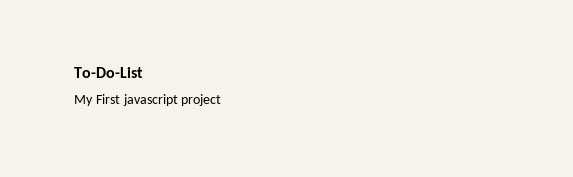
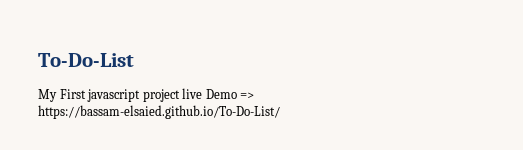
- My First javascript project
+ My First javascript project live Demo => https://bassam-elsaied.github.io/To-Do-List/

